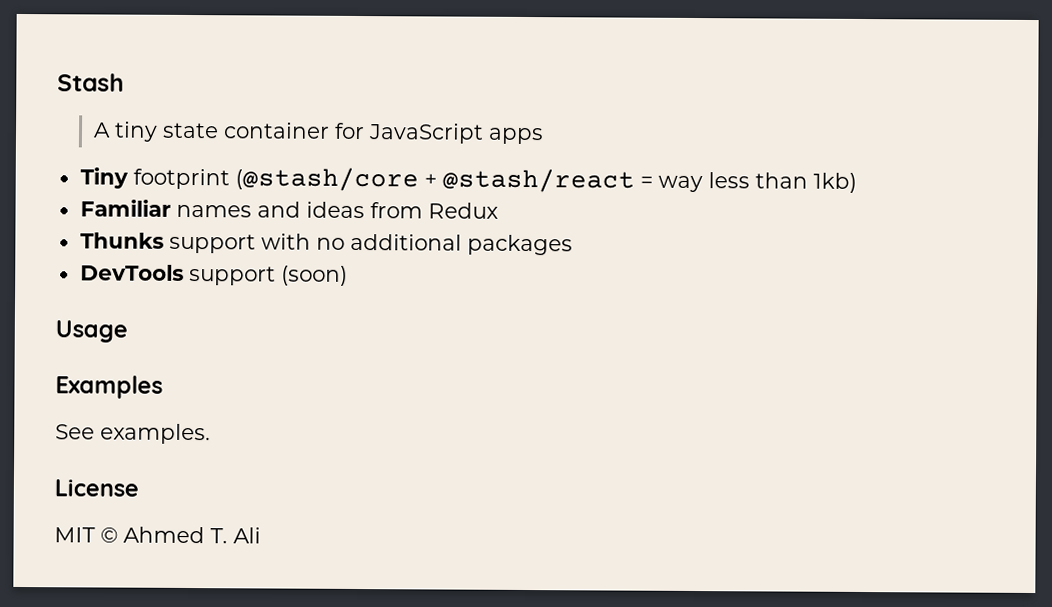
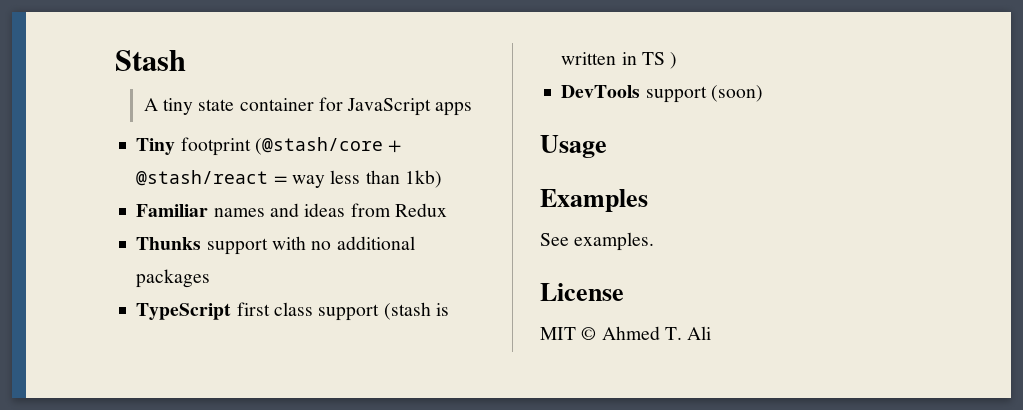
+ TypeScript first class support (stash is written in TS )

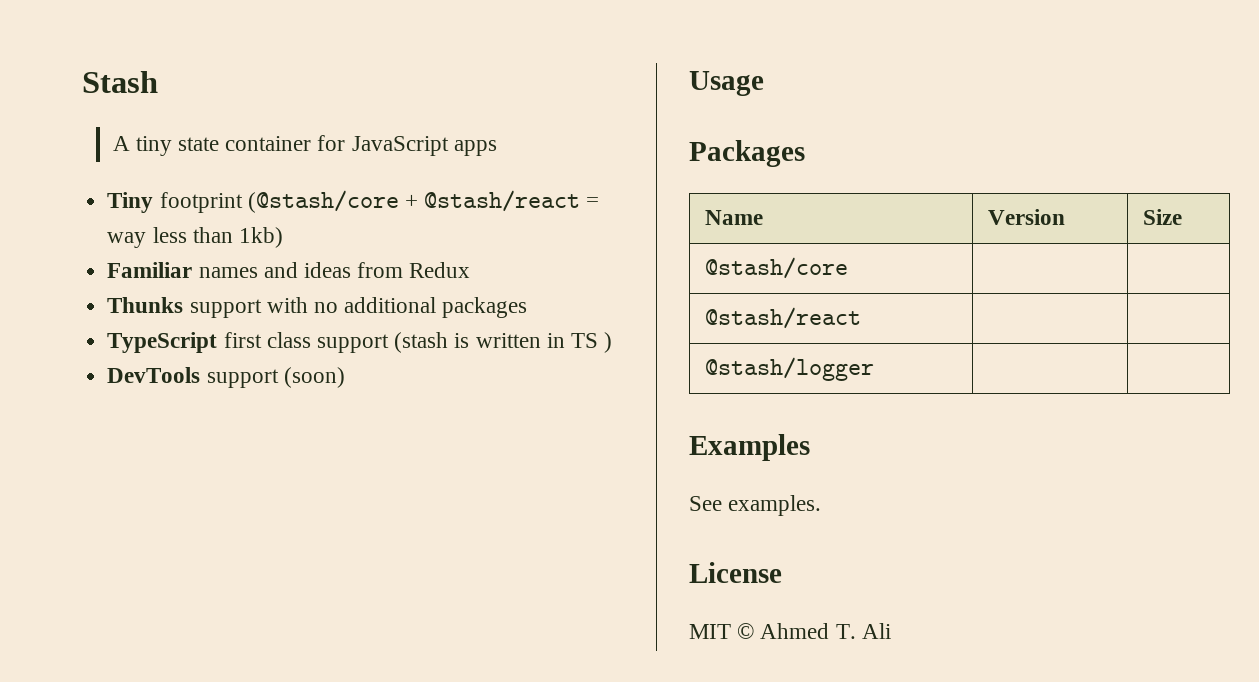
+ Packages
+ Name | Version | Size
+ @stash/core | |
+ @stash/react | |
+ @stash/logger | |

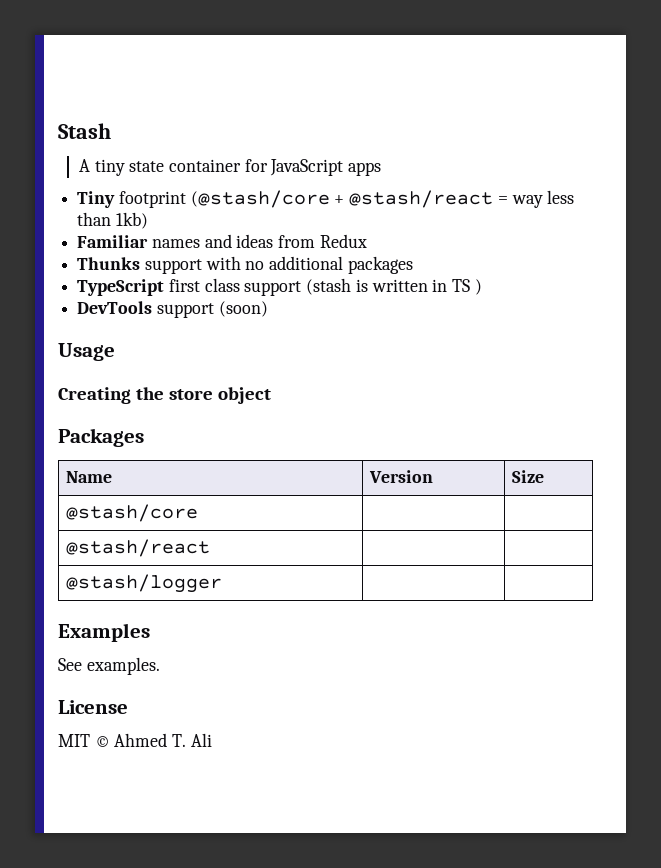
+ Creating the store object

